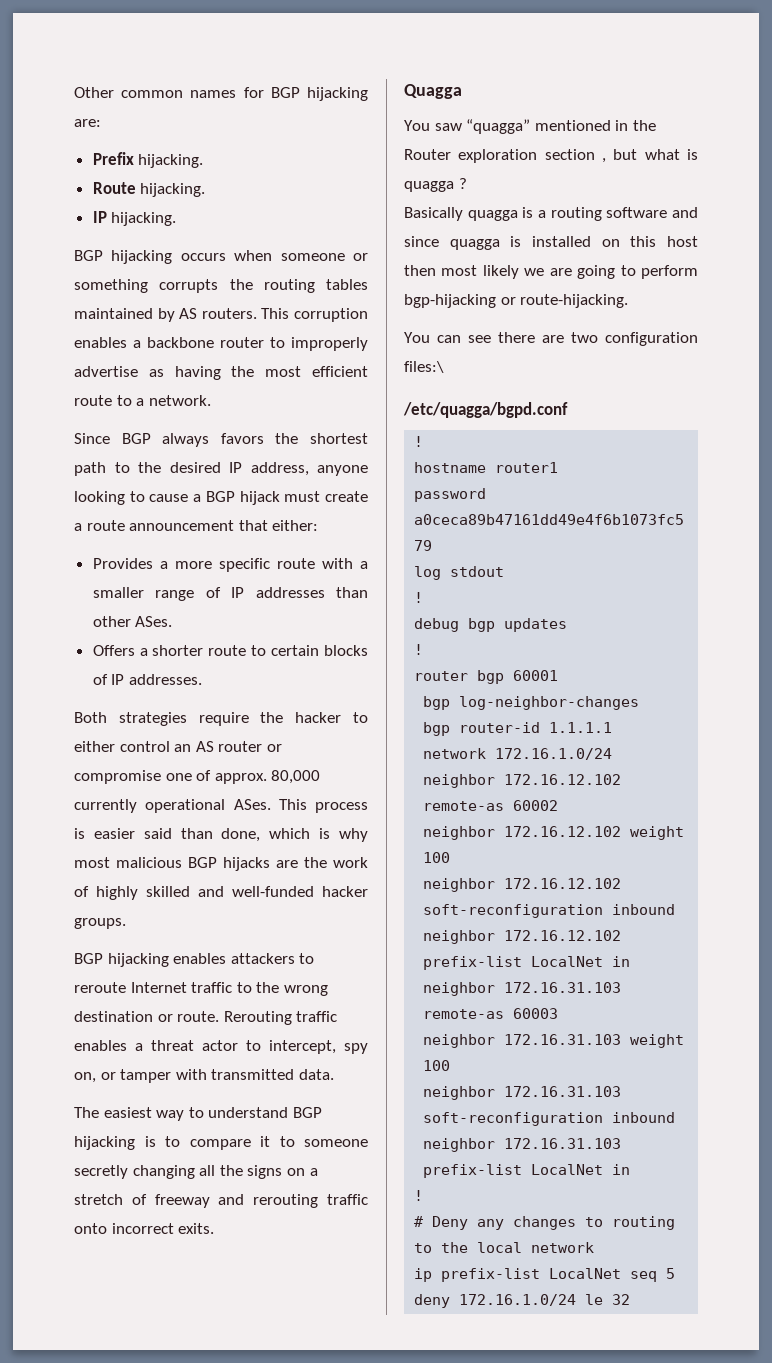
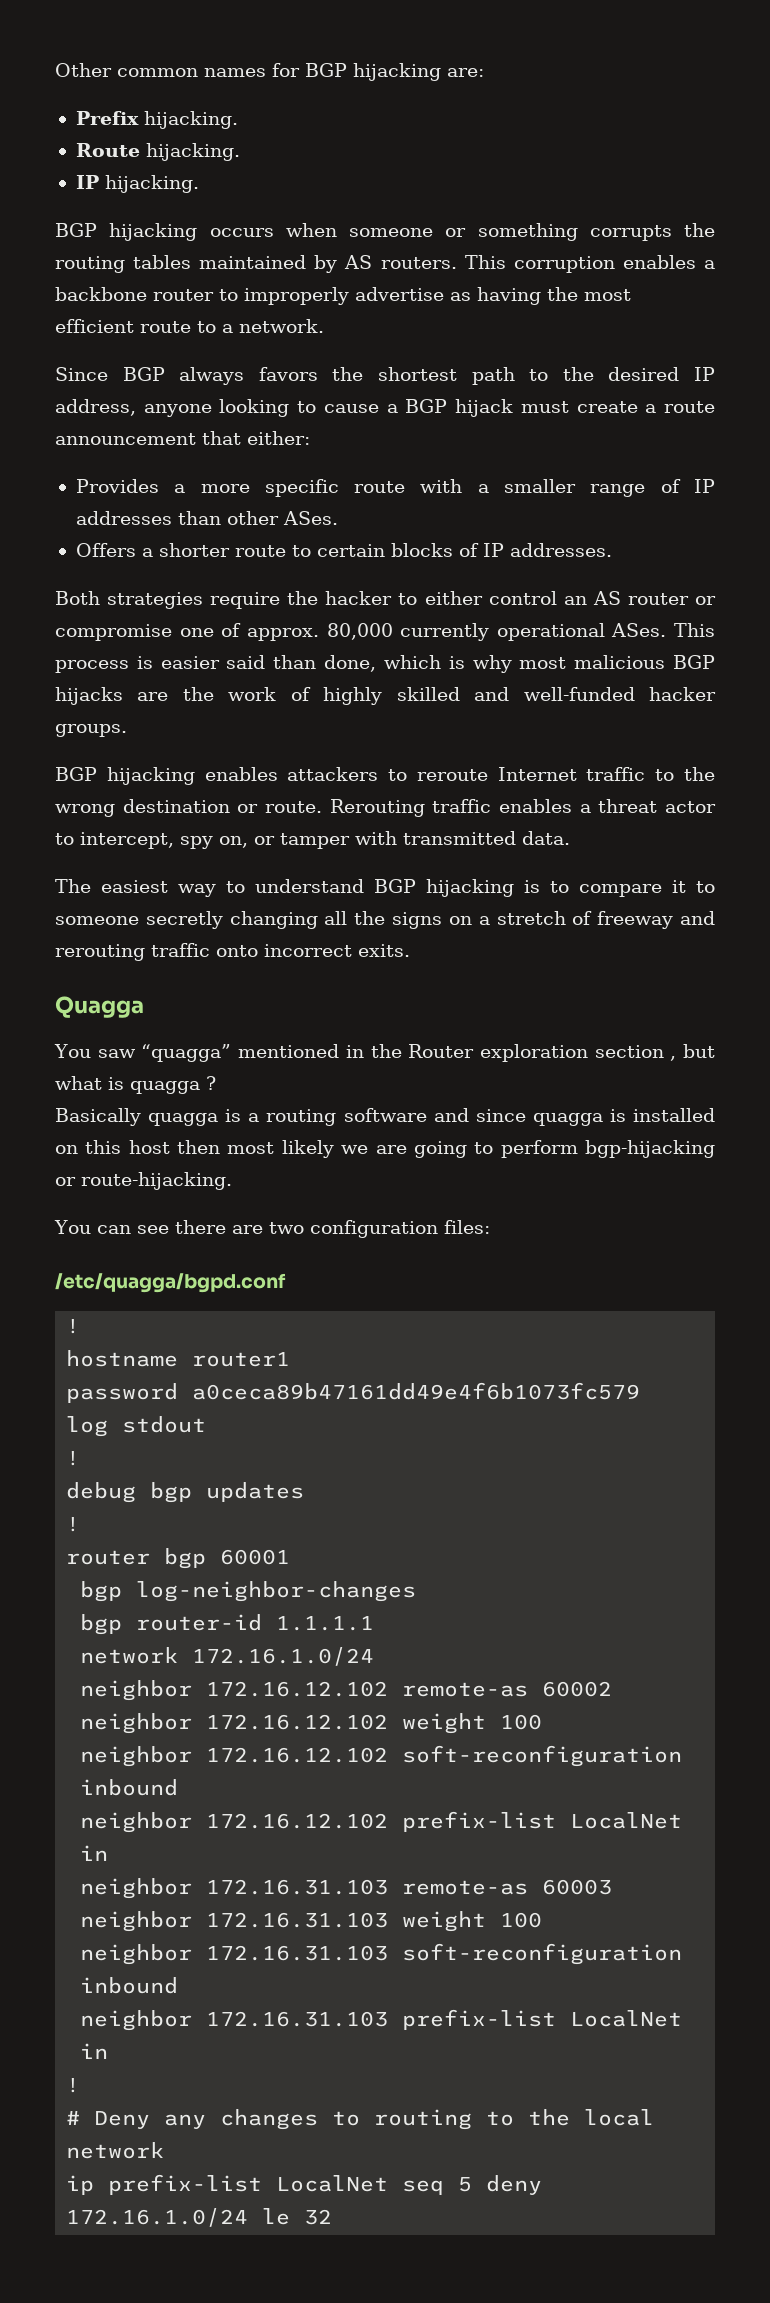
- You can see there are two configuration files:\
+ You can see there are two configuration files:

